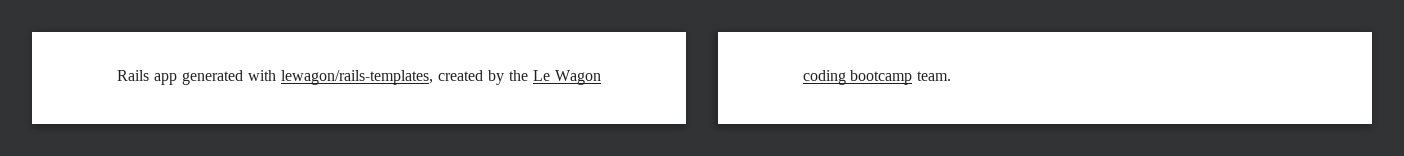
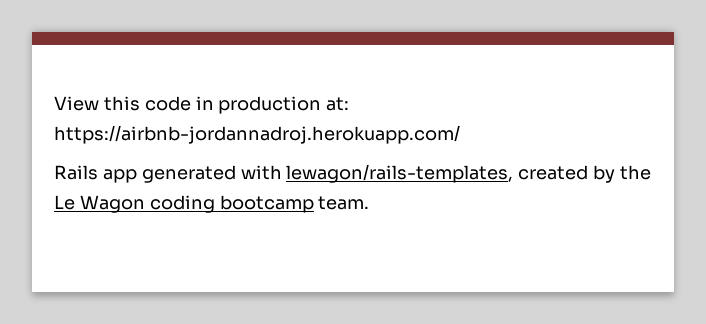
+ View this code in production at: https://airbnb-jordannadroj.herokuapp.com/

